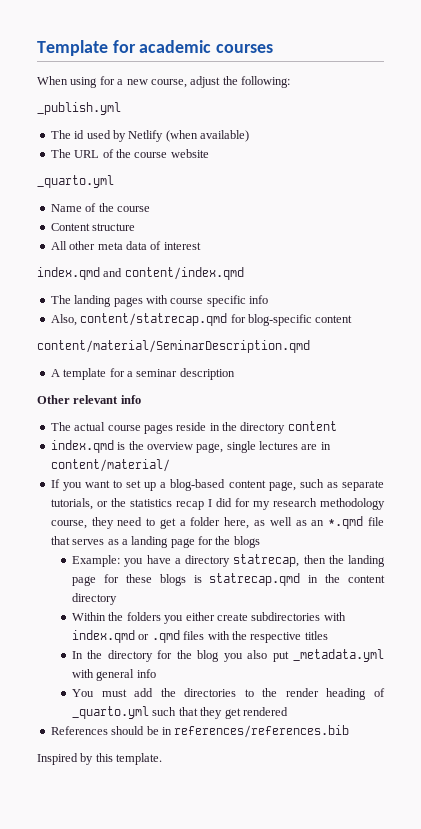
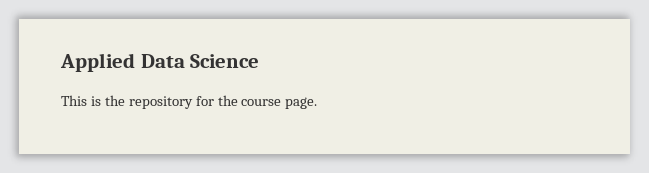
- Template for academic courses
- When using for a new course, adjust the following:
- _publish.yml
- The id used by Netlify (when available)
- The URL of the course website
- _quarto.yml
- Name of the course
- Content structure
- All other meta data of interest
- index.qmd and content/index.qmd
- The landing pages with course specific info
- Also, content/statrecap.qmd for blog-specific content
- content/material/SeminarDescription.qmd
- A template for a seminar description
- Other relevant info
- The actual course pages reside in the directory content
- index.qmd is the overview page, single lectures are in content/material/
- If you want to set up a blog-based content page, such as separate tutorials, or the statistics recap I did for my research methodology course, they need to get a folder here, as well as an *.qmd file that serves as a landing page for the blogs
- Example: you have a directory statrecap, then the landing page for these blogs is statrecap.qmd in the content directory
- Within the folders you either create subdirectories with index.qmd or .qmd files with the respective titles
- In the directory for the blog you also put _metadata.yml with general info
- You must add the directories to the render heading of _quarto.yml such that they get rendered
- References should be in references/references.bib
- Inspired by this template.
+ Applied Data Science
+ This is the repository for the course page.

